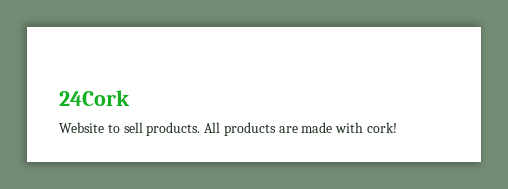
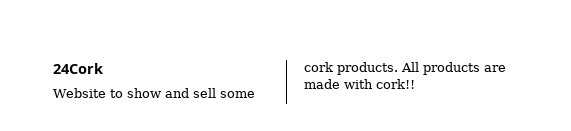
- Website to sell products.
+ Website to show and sell some cork products.
- All products are made with cork!
+ All products are made with cork!!

